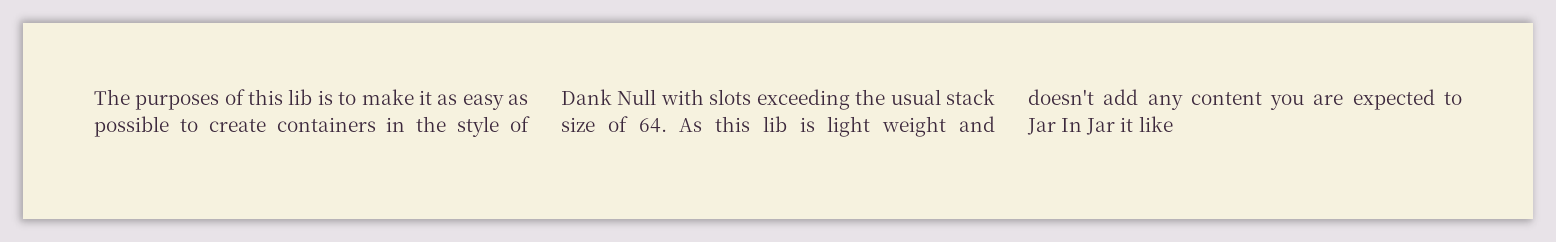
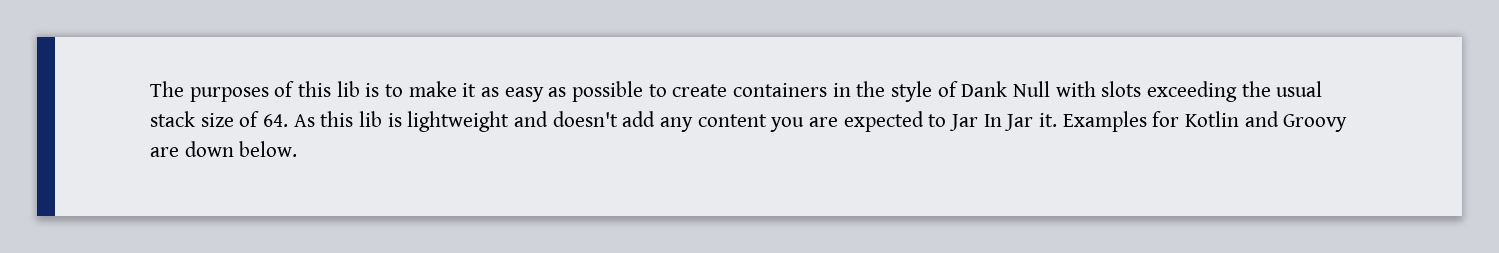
- The purposes of this lib is to make it as easy as possible to create containers in the style of Dank Null with slots exceeding the usual stack size of 64. As this lib is light weight and doesn't add any content you are expected to Jar In Jar it like
+ The purposes of this lib is to make it as easy as possible to create containers in the style of Dank Null with slots exceeding the usual stack size of 64. As this lib is lightweight and doesn't add any content you are expected to Jar In Jar it. Examples for Kotlin and Groovy are down below.

